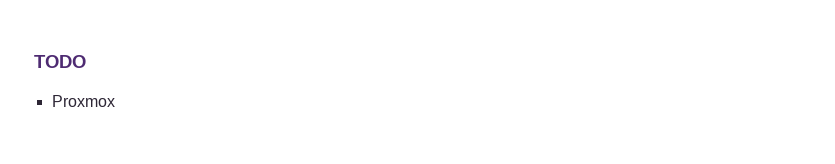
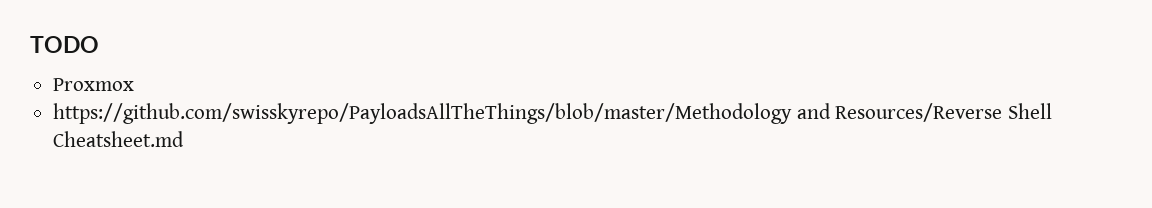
+ https://github.com/swisskyrepo/PayloadsAllTheThings/blob/master/Methodology and Resources/Reverse Shell Cheatsheet.md

